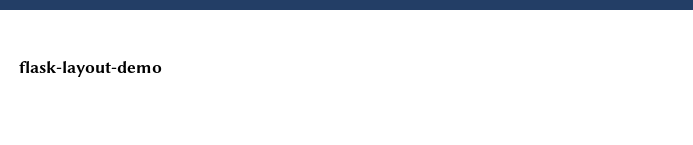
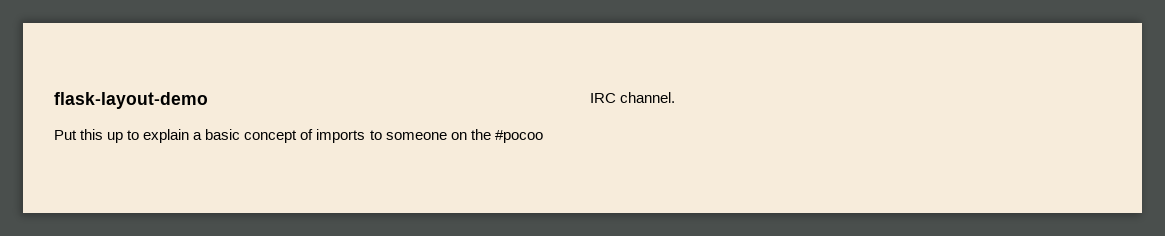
+ Put this up to explain a basic concept of imports to someone on the #pocoo IRC channel.

